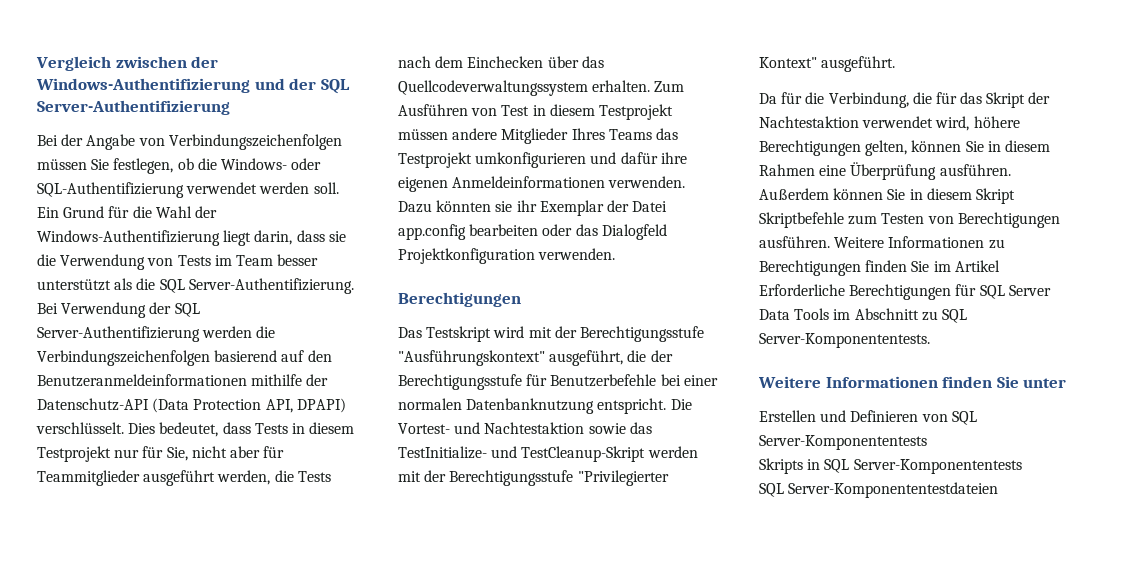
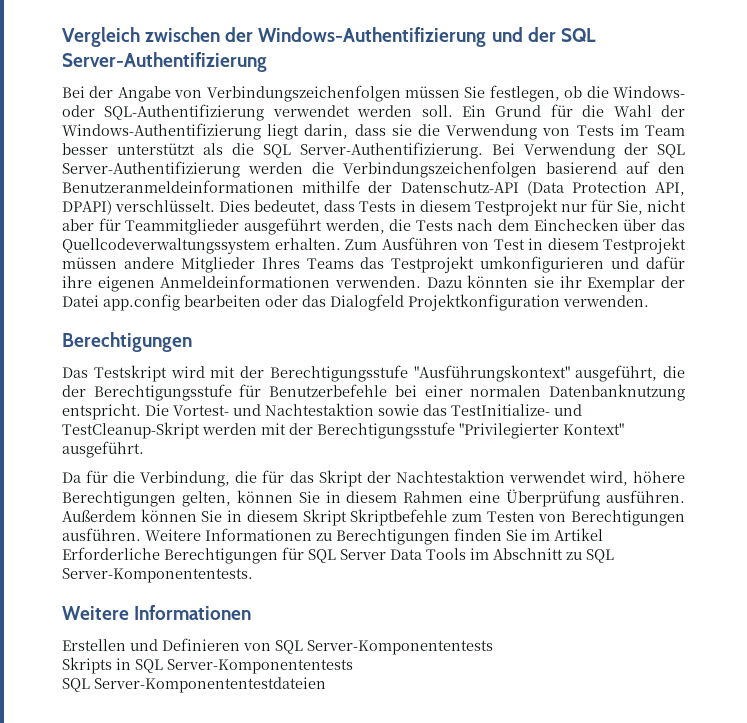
  Weitere Informationen zu Berechtigungen finden Sie im Artikel Erforderliche Berechtigungen für SQL Server Data Tools im Abschnitt zu SQL Server-Komponententests.
- Weitere Informationen finden Sie unter
+ Weitere Informationen

